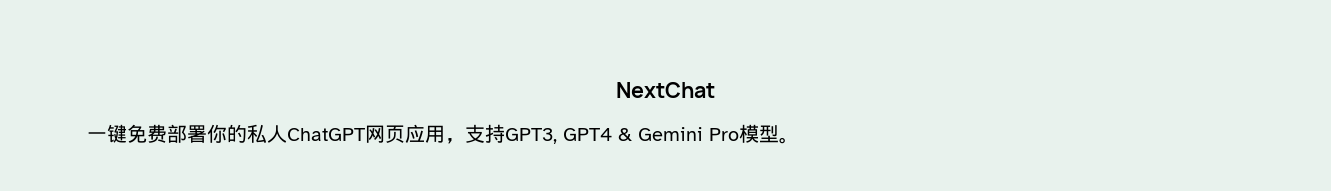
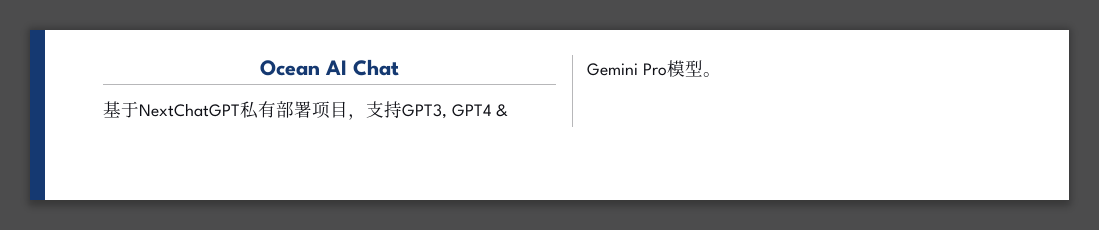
- NextChat
- 一键免费部署你的私人ChatGPT网页应用，支持GPT3, GPT4 & Gemini Pro模型。
+ Ocean AI Chat
+ 基于NextChatGPT私有部署项目，支持GPT3, GPT4 & Gemini Pro模型。

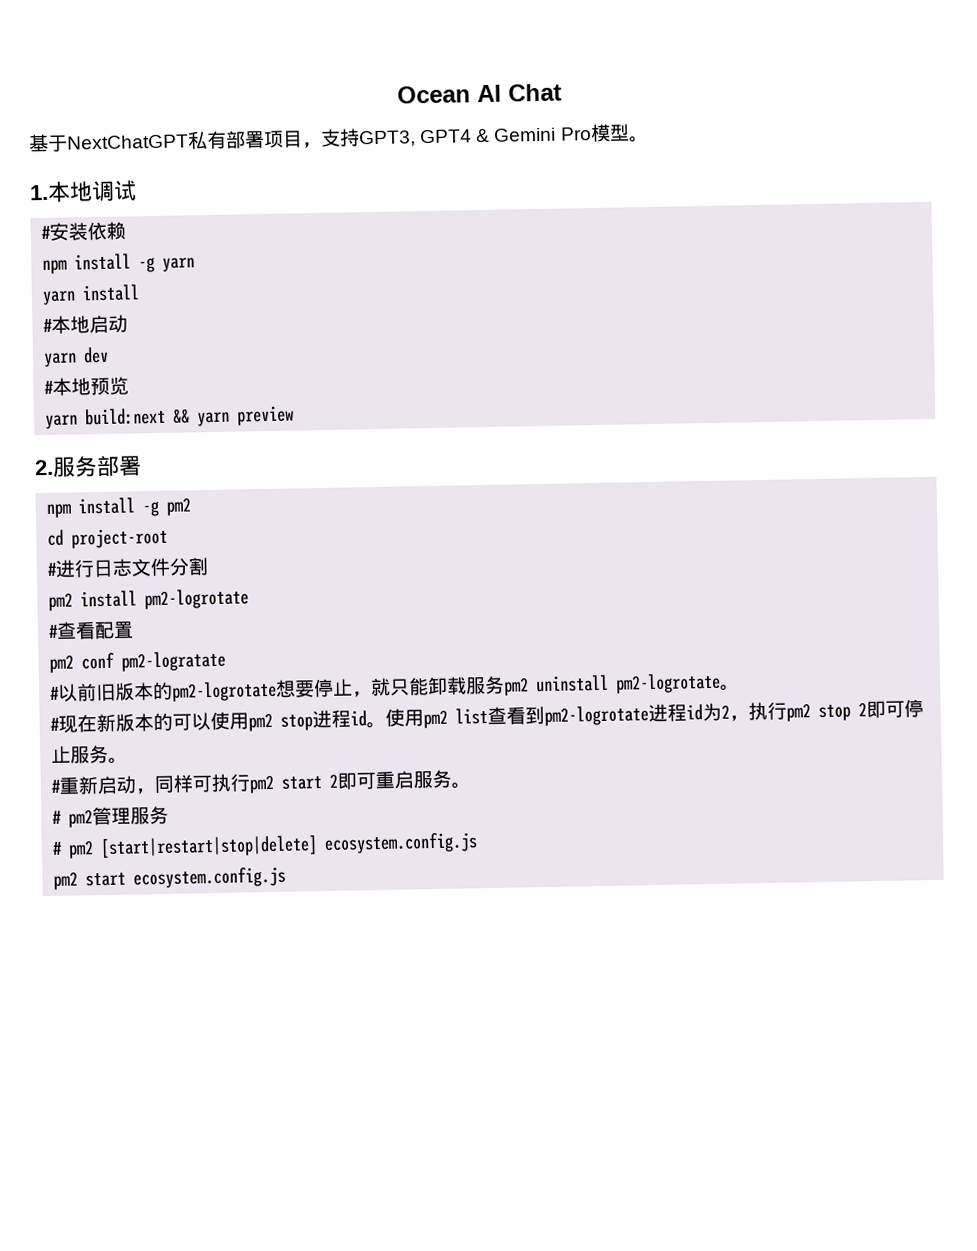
+ 1.本地调试
+ #安装依赖
+ npm install -g yarn
+ yarn install
+ #本地启动
+ yarn dev
+ #本地预览
+ yarn build:next && yarn preview
+ 2.服务部署
+ npm install -g pm2
+ cd project-root
+ #进行日志文件分割
+ pm2 install pm2-logrotate
+ #查看配置
+ pm2 conf pm2-logratate
+ #以前旧版本的pm2-logrotate想要停止，就只能卸载服务pm2 uninstall pm2-logrotate。
+ #现在新版本的可以使用pm2 stop进程id。使用pm2 list查看到pm2-logrotate进程id为2，执行pm2 stop 2即可停止服务。
+ #重新启动，同样可执行pm2 start 2即可重启服务。
+ # pm2管理服务
+ # pm2 [start|restart|stop|delete] ecosystem.config.js
+ pm2 start ecosystem.config.js

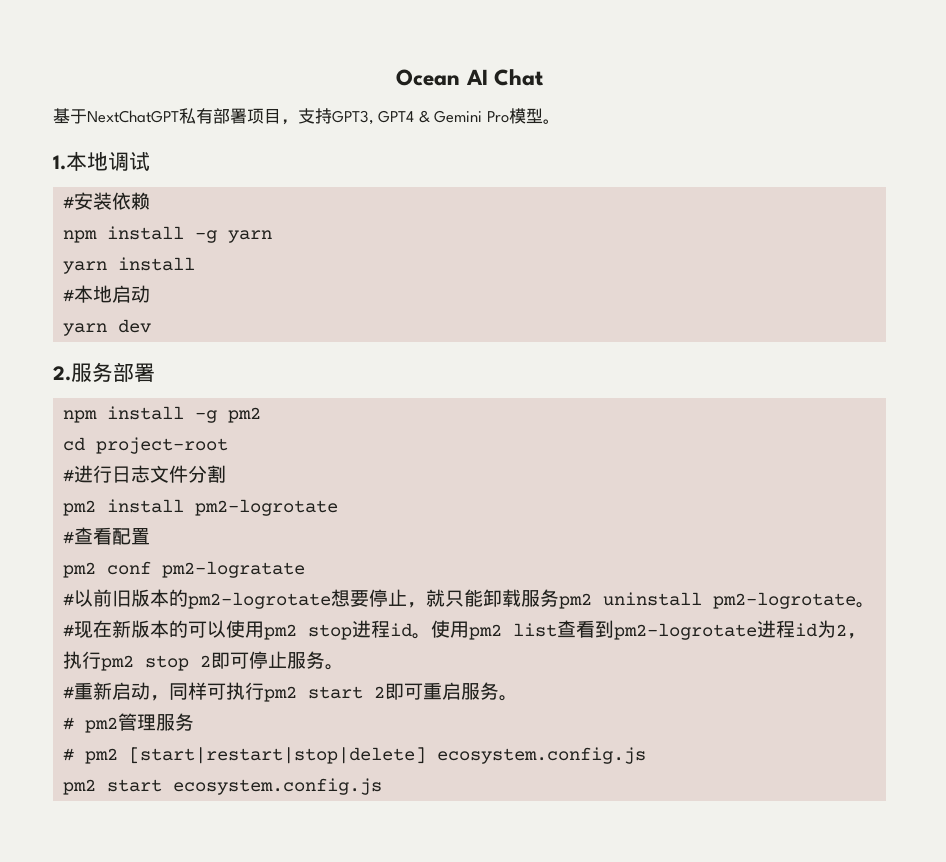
- #本地预览
- yarn build:next && yarn preview

